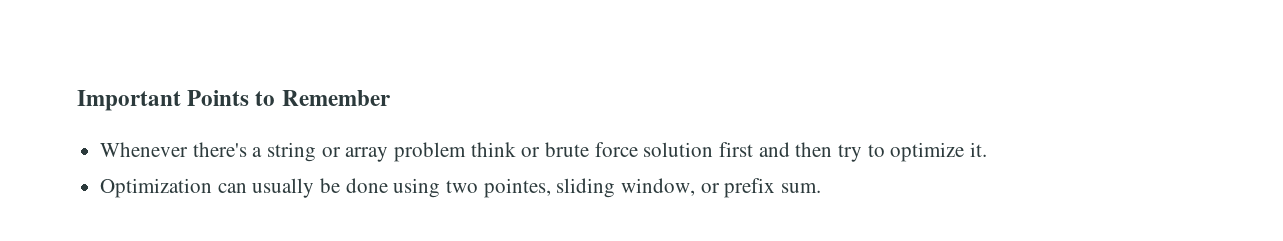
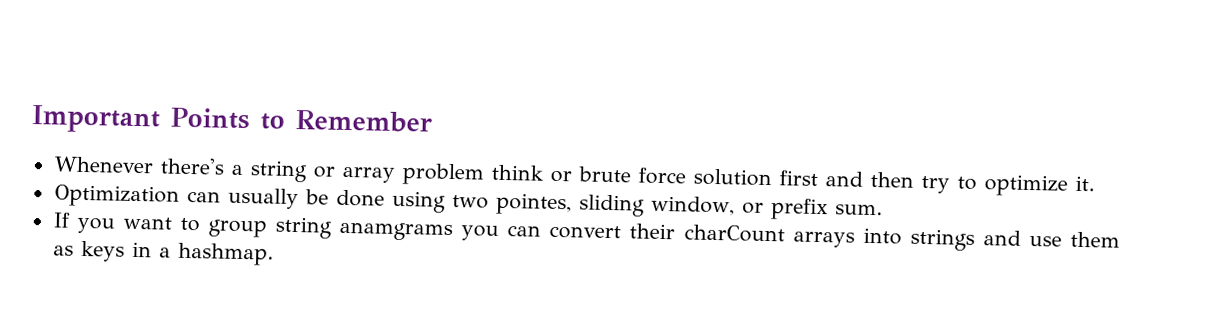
+ If you want to group string anamgrams you can convert their charCount arrays into strings and use them as keys in a hashmap.

